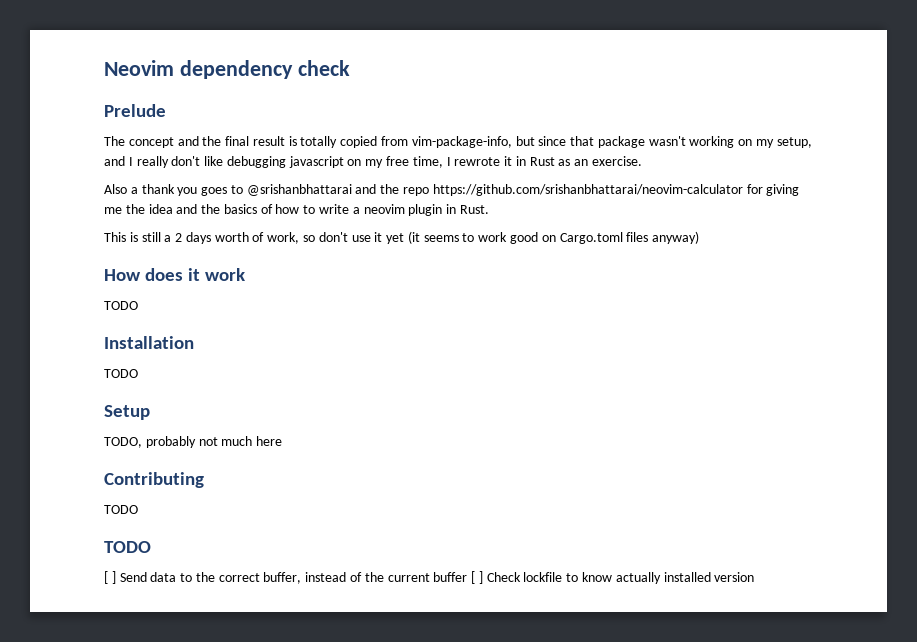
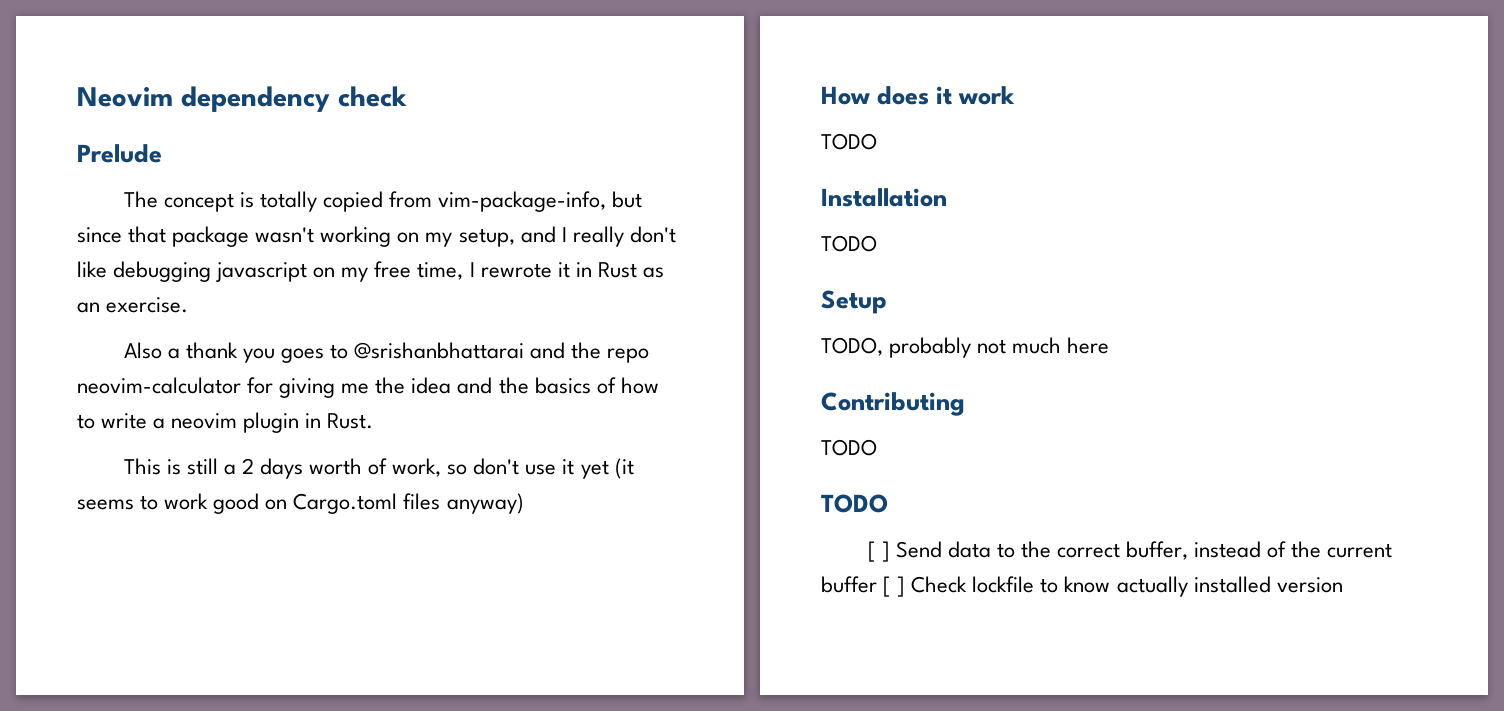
- The concept and the final result is totally copied from vim-package-info, but since that package wasn't working on my setup, and I really don't like debugging javascript on my free time, I rewrote it in Rust as an exercise.
+ The concept is totally copied from vim-package-info, but since that package wasn't working on my setup, and I really don't like debugging javascript on my free time, I rewrote it in Rust as an exercise.
- Also a thank you goes to @srishanbhattarai and the repo https://github.com/srishanbhattarai/neovim-calculator for giving me the idea and the basics of how to write a neovim plugin in Rust.
+ Also a thank you goes to @srishanbhattarai and the repo neovim-calculator for giving me the idea and the basics of how to write a neovim plugin in Rust.

